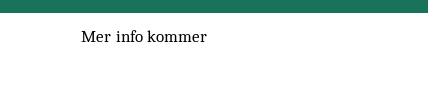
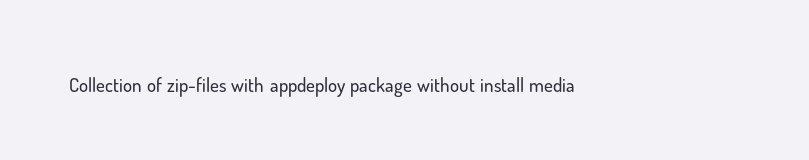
- Mer info kommer
+ Collection of zip-files with appdeploy package without install media

